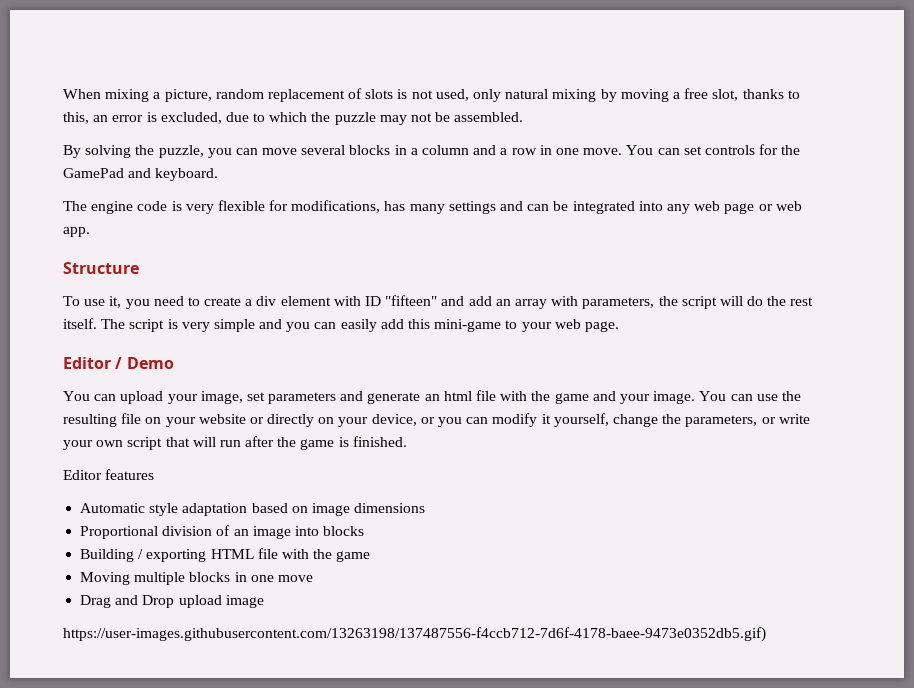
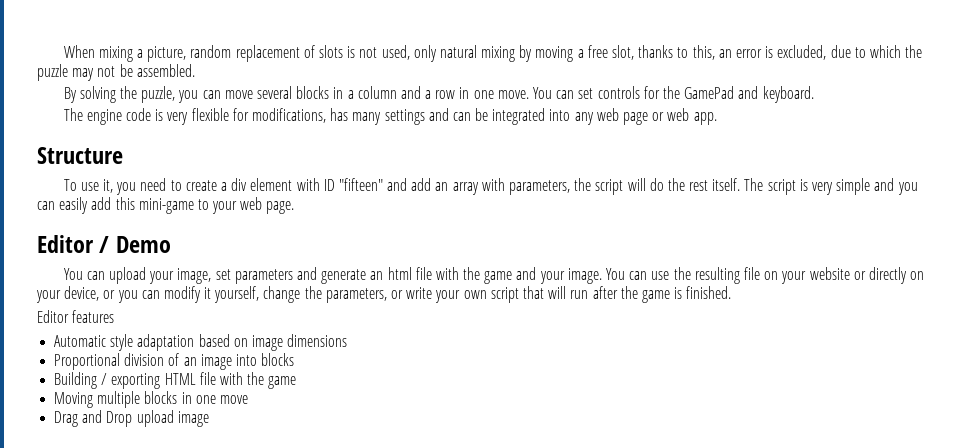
- https://user-images.githubusercontent.com/13263198/137487556-f4ccb712-7d6f-4178-baee-9473e0352db5.gif)

